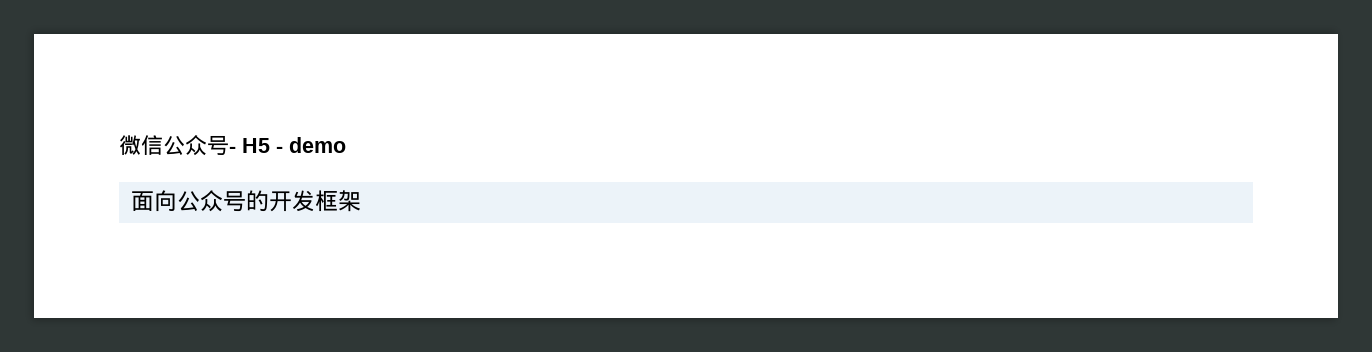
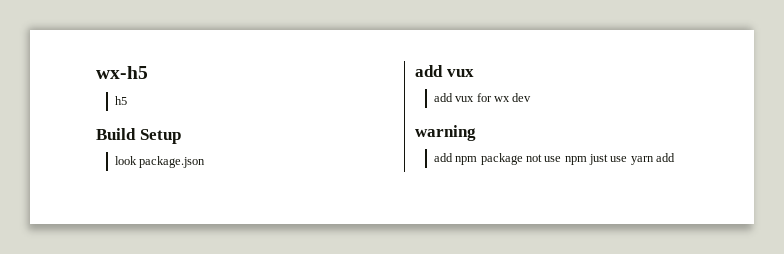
- 微信公众号- H5 - demo
- 面向公众号的开发框架
+ wx-h5
+ h5
+ Build Setup
+ look package.json
+ add vux
+ add vux for wx dev
+ warning
+ add npm package not use npm just use yarn add

